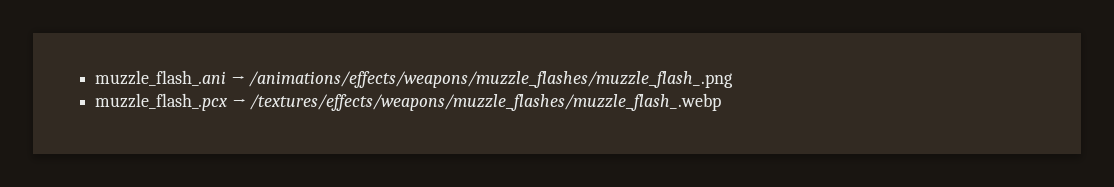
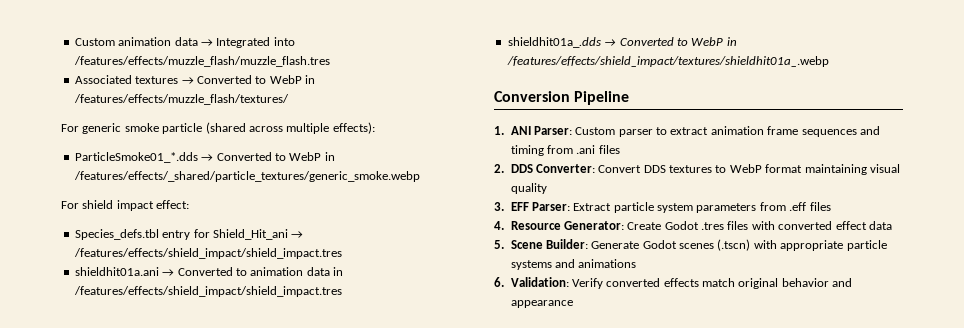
- muzzle_flash_.ani → /animations/effects/weapons/muzzle_flashes/muzzle_flash_.png
- muzzle_flash_.pcx → /textures/effects/weapons/muzzle_flashes/muzzle_flash_.webp
+ Custom animation data → Integrated into /features/effects/muzzle_flash/muzzle_flash.tres
+ Associated textures → Converted to WebP in /features/effects/muzzle_flash/textures/
+ For generic smoke particle (shared across multiple effects):
+ ParticleSmoke01_*.dds → Converted to WebP in /features/effects/_shared/particle_textures/generic_smoke.webp
+ For shield impact effect:
+ Species_defs.tbl entry for Shield_Hit_ani → /features/effects/shield_impact/shield_impact.tres
+ shieldhit01a.ani → Converted to animation data in /features/effects/shield_impact/shield_impact.tres
+ shieldhit01a_.dds → Converted to WebP in /features/effects/shield_impact/textures/shieldhit01a_.webp
+ Conversion Pipeline
+ 1. ANI Parser: Custom parser to extract animation frame sequences and timing from .ani files
+ 2. DDS Converter: Convert DDS textures to WebP format maintaining visual quality
+ 3. EFF Parser: Extract particle system parameters from .eff files
+ 4. Resource Generator: Create Godot .tres files with converted effect data
+ 5. Scene Builder: Generate Godot scenes (.tscn) with appropriate particle systems and animations
+ 6. Validation: Verify converted effects match original behavior and appearance

